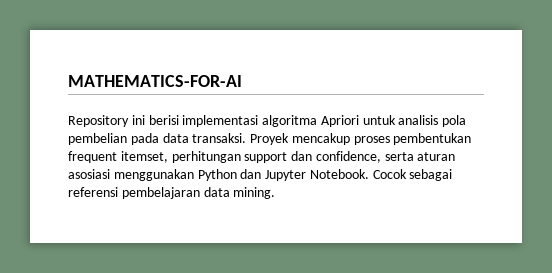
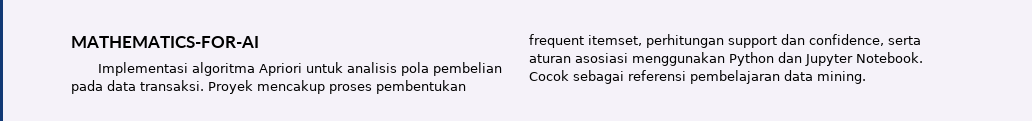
- Repository ini berisi implementasi algoritma Apriori untuk analisis pola pembelian pada data transaksi.
+ Implementasi algoritma Apriori untuk analisis pola pembelian pada data transaksi.

